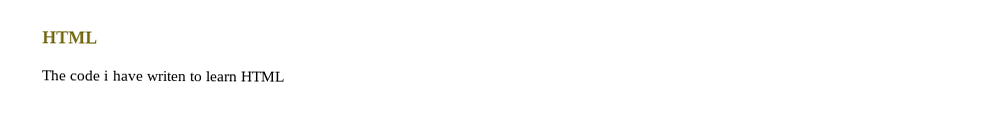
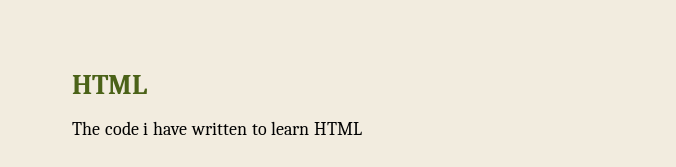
- The code i have writen to learn HTML
+ The code i have written to learn HTML

